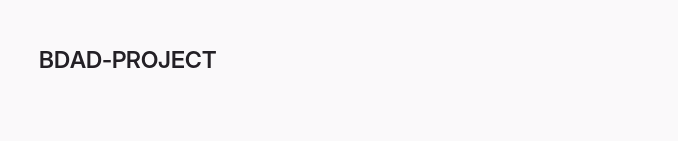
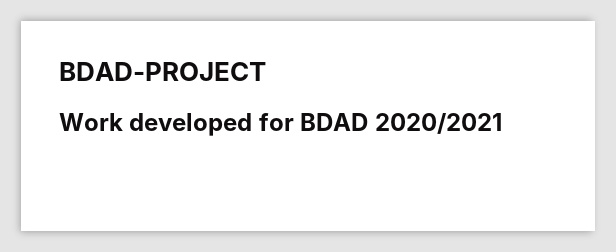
+ Work developed for BDAD 2020/2021

